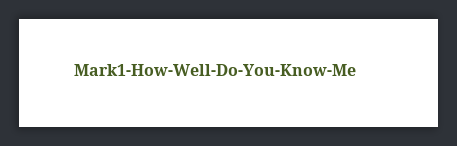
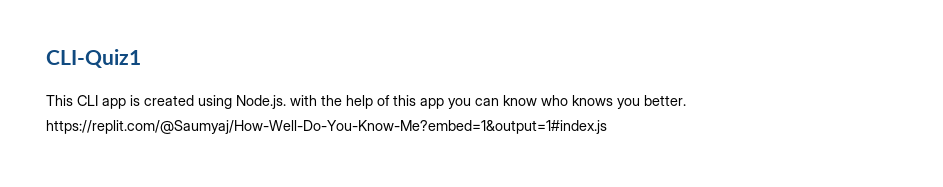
- Mark1-How-Well-Do-You-Know-Me
+ CLI-Quiz1
+ This CLI app is created using Node.js. with the help of this app you can know who knows you better. https://replit.com/@Saumyaj/How-Well-Do-You-Know-Me?embed=1&output=1#index.js

